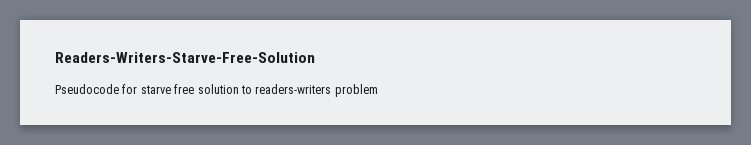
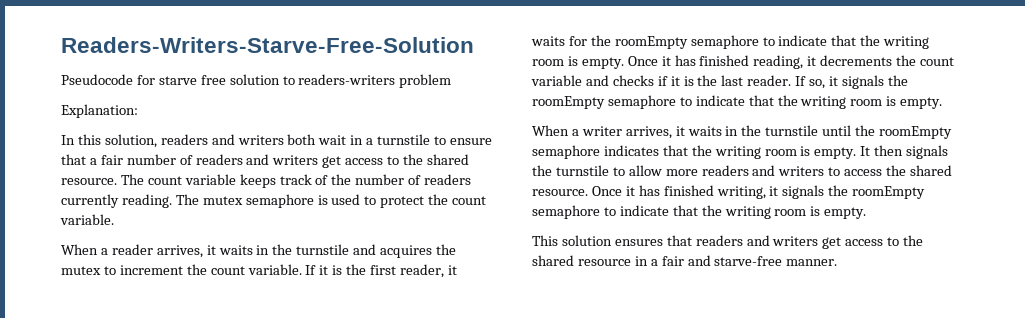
+ Explanation:
+ In this solution, readers and writers both wait in a turnstile to ensure that a fair number of readers and writers get access to the shared resource. The count variable keeps track of the number of readers currently reading. The mutex semaphore is used to protect the count variable.
+ When a reader arrives, it waits in the turnstile and acquires the mutex to increment the count variable. If it is the first reader, it waits for the roomEmpty semaphore to indicate that the writing room is empty. Once it has finished reading, it decrements the count variable and checks if it is the last reader. If so, it signals the roomEmpty semaphore to indicate that the writing room is empty.
+ When a writer arrives, it waits in the turnstile until the roomEmpty semaphore indicates that the writing room is empty. It then signals the turnstile to allow more readers and writers to access the shared resource. Once it has finished writing, it signals the roomEmpty semaphore to indicate that the writing room is empty.
+ This solution ensures that readers and writers get access to the shared resource in a fair and starve-free manner.

